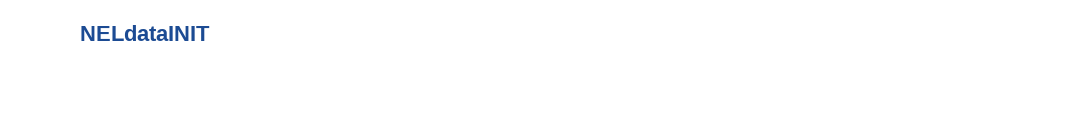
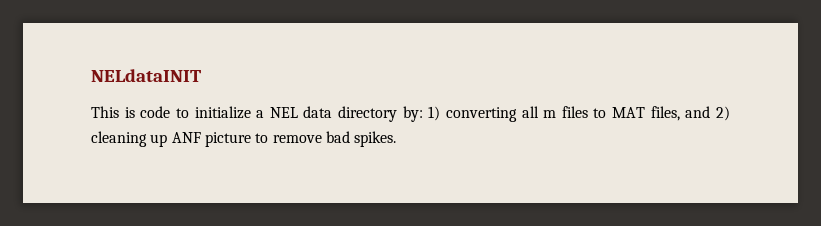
+ This is code to initialize a NEL data directory by: 1) converting all m files to MAT files, and 2) cleaning up ANF picture to remove bad spikes.

